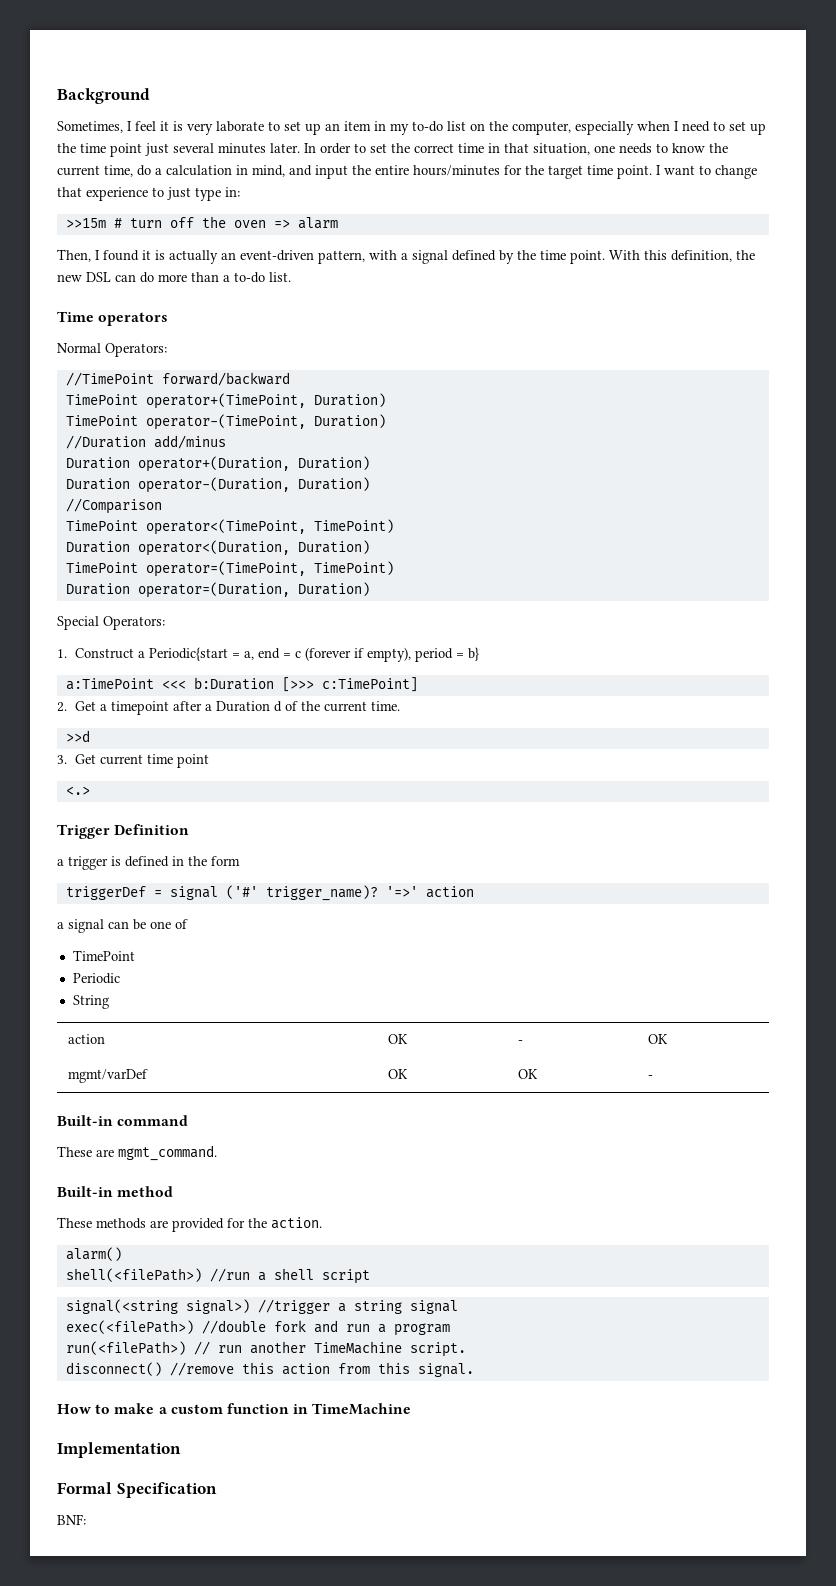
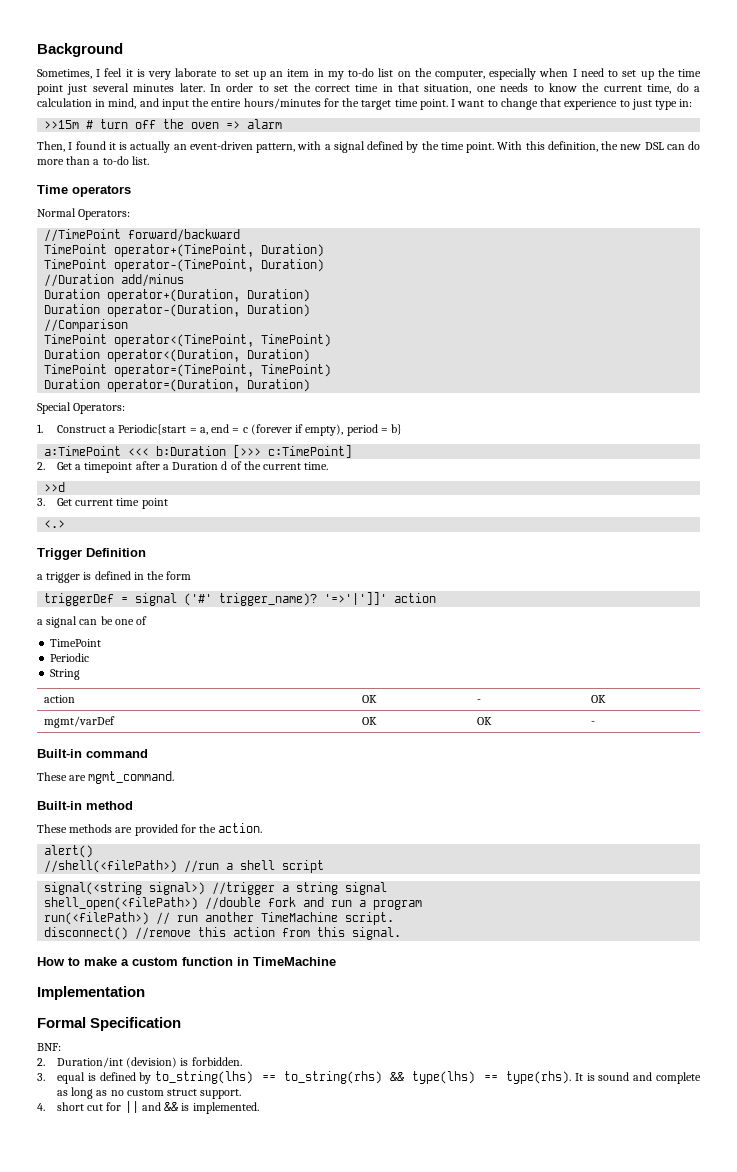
- '=>' action
+ '=>'|']]' action
- alarm()
- shell(<filePath>) //run a shell script
+ alert()
+ //shell(<filePath>) //run a shell script
- exec(<filePath>) //double fork and run a program
+ shell_open(<filePath>) //double fork and run a program
+ 2. Duration/int (devision) is forbidden.
+ 3. equal is defined by to_string(lhs) == to_string(rhs) && type(lhs) == type(rhs). It is sound and complete as long as no custom struct support.
+ 4. short cut for || and && is implemented.

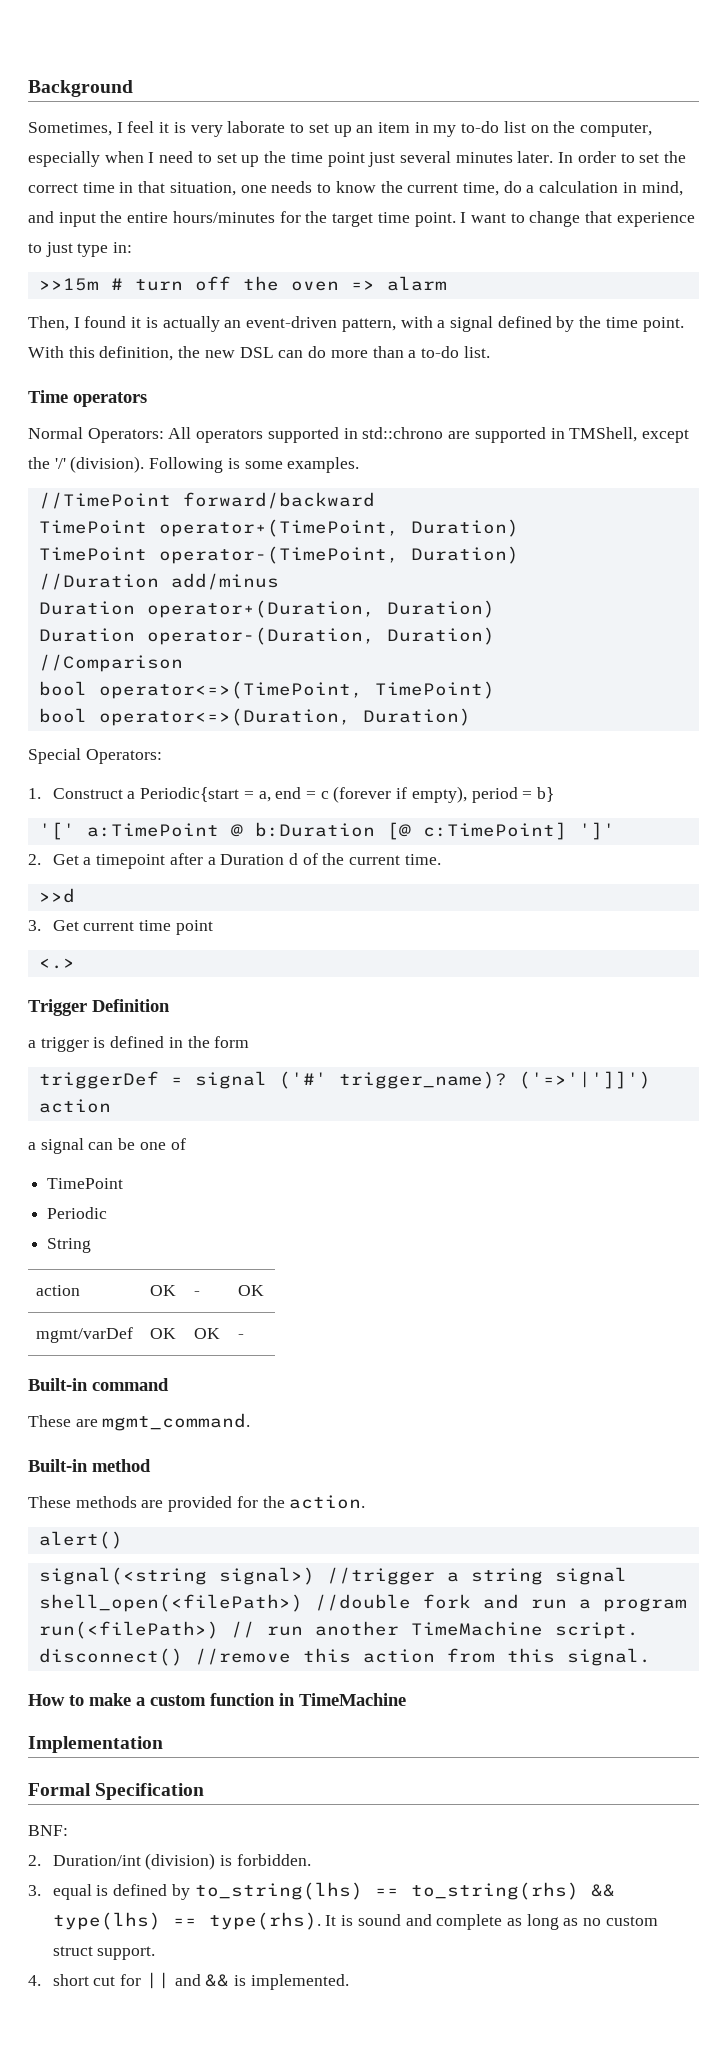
- Normal Operators:
+ Normal Operators: All operators supported in std::chrono are supported in TMShell, except the '/' (division). Following is some examples.
- TimePoint operator<(TimePoint, TimePoint)
- Duration operator<(Duration, Duration)
- TimePoint operator=(TimePoint, TimePoint)
- Duration operator=(Duration, Duration)
+ bool operator<=>(TimePoint, TimePoint)
+ bool operator<=>(Duration, Duration)
- a:TimePoint <<< b:Duration [>>> c:TimePoint]
+ '[' a:TimePoint @ b:Duration [@ c:TimePoint] ']'
- '=>'|']]' action
+ ('=>'|']]') action
- //shell(<filePath>) //run a shell script
- 2. Duration/int (devision) is forbidden.
+ 2. Duration/int (division) is forbidden.

